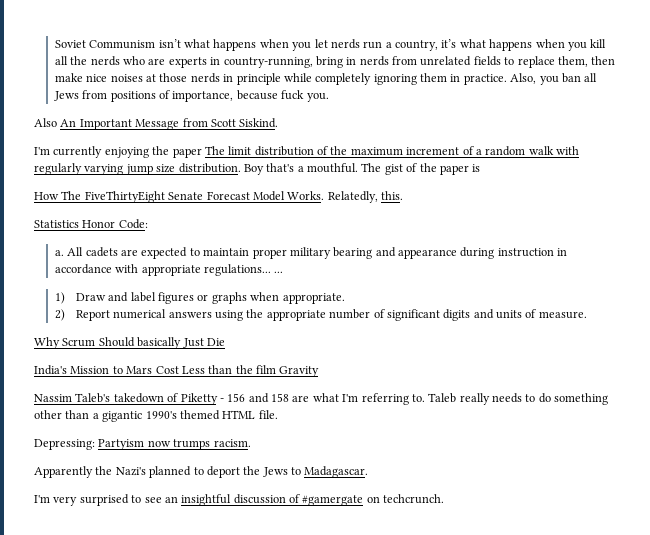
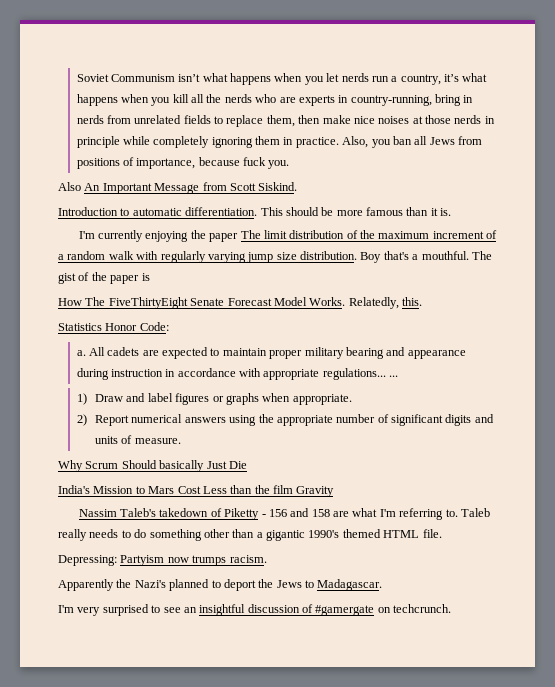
+ Introduction to automatic differentiation. This should be more famous than it is.

